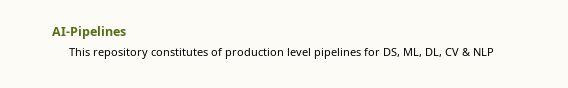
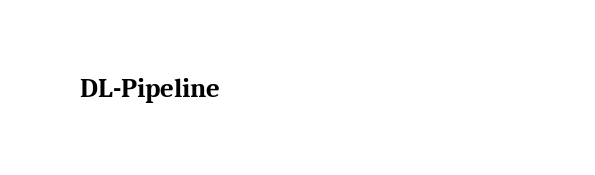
- AI-Pipelines
- This repository constitutes of production level pipelines for DS, ML, DL, CV & NLP
+ DL-Pipeline

